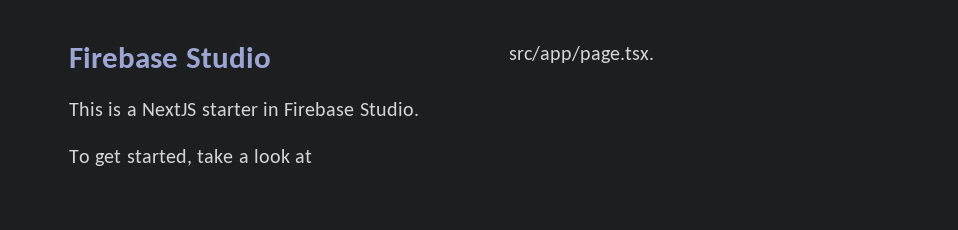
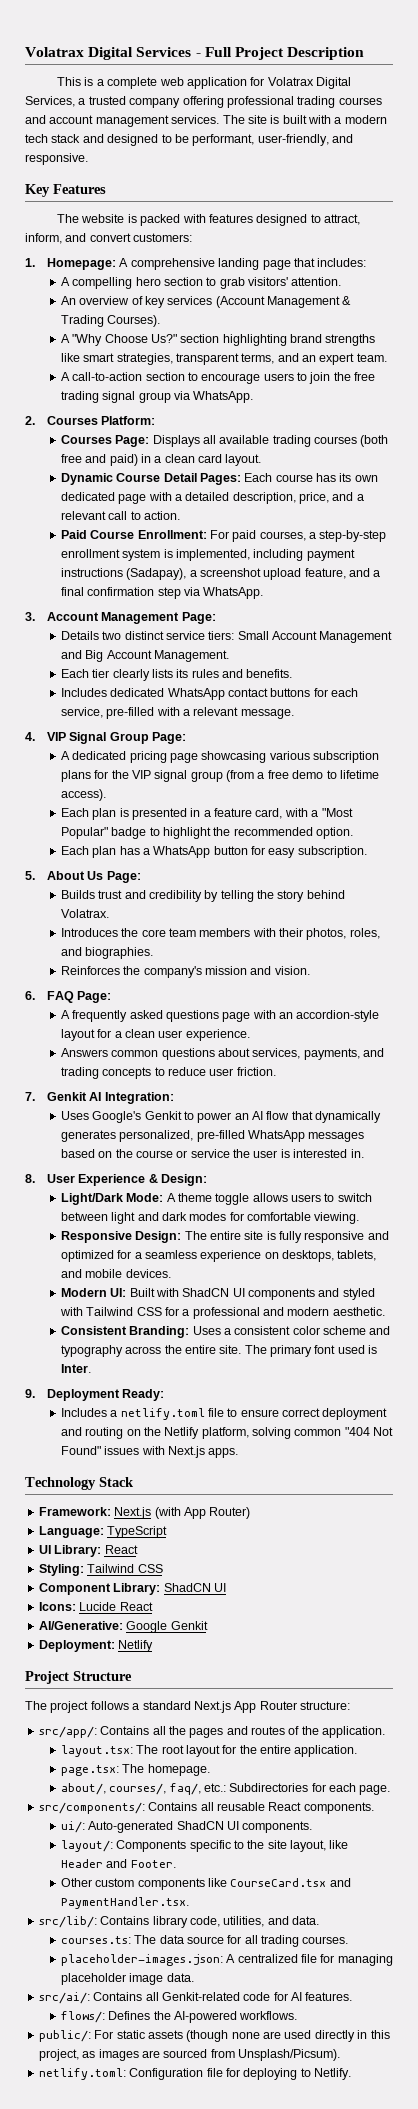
- Firebase Studio
- This is a NextJS starter in Firebase Studio.
- To get started, take a look at src/app/page.tsx.
+ Volatrax Digital Services - Full Project Description
+ This is a complete web application for Volatrax Digital Services, a trusted company offering professional trading courses and account management services. The site is built with a modern tech stack and designed to be performant, user-friendly, and responsive.
+ Key Features
+ The website is packed with features designed to attract, inform, and convert customers:
+ 1. Homepage: A comprehensive landing page that includes:
+ A compelling hero section to grab visitors' attention.
+ An overview of key services (Account Management & Trading Courses).
+ A "Why Choose Us?" section highlighting brand strengths like smart strategies, transparent terms, and an expert team.
+ A call-to-action section to encourage users to join the free trading signal group via WhatsApp.
+ 2. Courses Platform:
+ Courses Page: Displays all available trading courses (both free and paid) in a clean card layout.
+ Dynamic Course Detail Pages: Each course has its own dedicated page with a detailed description, price, and a relevant call to action.
+ Paid Course Enrollment: For paid courses, a step-by-step enrollment system is implemented, including payment instructions (Sadapay), a screenshot upload feature, and a final confirmation step via WhatsApp.
+ 3. Account Management Page:
+ Details two distinct service tiers: Small Account Management and Big Account Management.
+ Each tier clearly lists its rules and benefits.
+ Includes dedicated WhatsApp contact buttons for each service, pre-filled with a relevant message.
+ 4. VIP Signal Group Page:
+ A dedicated pricing page showcasing various subscription plans for the VIP signal group (from a free demo to lifetime access).
+ Each plan is presented in a feature card, with a "Most Popular" badge to highlight the recommended option.
+ Each plan has a WhatsApp button for easy subscription.
+ 5. About Us Page:
+ Builds trust and credibility by telling the story behind Volatrax.
+ Introduces the core team members with their photos, roles, and biographies.
+ Reinforces the company's mission and vision.
+ 6. FAQ Page:
+ A frequently asked questions page with an accordion-style layout for a clean user experience.
+ Answers common questions about services, payments, and trading concepts to reduce user friction.
+ 7. Genkit AI Integration:
+ Uses Google's Genkit to power an AI flow that dynamically generates personalized, pre-filled WhatsApp messages based on the course or service the user is interested in.
+ 8. User Experience & Design:
+ Light/Dark Mode: A theme toggle allows users to switch between light and dark modes for comfortable viewing.
+ Responsive Design: The entire site is fully responsive and optimized for a seamless experience on desktops, tablets, and mobile devices.
+ Modern UI: Built with ShadCN UI components and styled with Tailwind CSS for a professional and modern aesthetic.
+ Consistent Branding: Uses a consistent color scheme and typography across the entire site. The primary font used is Inter.
+ 9. Deployment Ready:
+ Includes a netlify.toml file to ensure correct deployment and routing on the Netlify platform, solving common "404 Not Found" issues with Next.js apps.
+ Technology Stack
+ Framework: Next.js (with App Router)
+ Language: TypeScript
+ UI Library: React
+ Styling: Tailwind CSS
+ Component Library: ShadCN UI
+ Icons: Lucide React
+ AI/Generative: Google Genkit
+ Deployment: Netlify
+ Project Structure
+ The project follows a standard Next.js App Router structure:
+ src/app/: Contains all the pages and routes of the application.
+ layout.tsx: The root layout for the entire application.
+ page.tsx: The homepage.
+ about/, courses/, faq/, etc.: Subdirectories for each page.
+ src/components/: Contains all reusable React components.
+ ui/: Auto-generated ShadCN UI components.
+ layout/: Components specific to the site layout, like Header and Footer.
+ Other custom components like CourseCard.tsx and PaymentHandler.tsx.
+ src/lib/: Contains library code, utilities, and data.
+ courses.ts: The data source for all trading courses.
+ placeholder-images.json: A centralized file for managing placeholder image data.
+ src/ai/: Contains all Genkit-related code for AI features.
+ flows/: Defines the AI-powered workflows.
+ public/: For static assets (though none are used directly in this project, as images are sourced from Unsplash/Picsum).
+ netlify.toml: Configuration file for deploying to Netlify.

